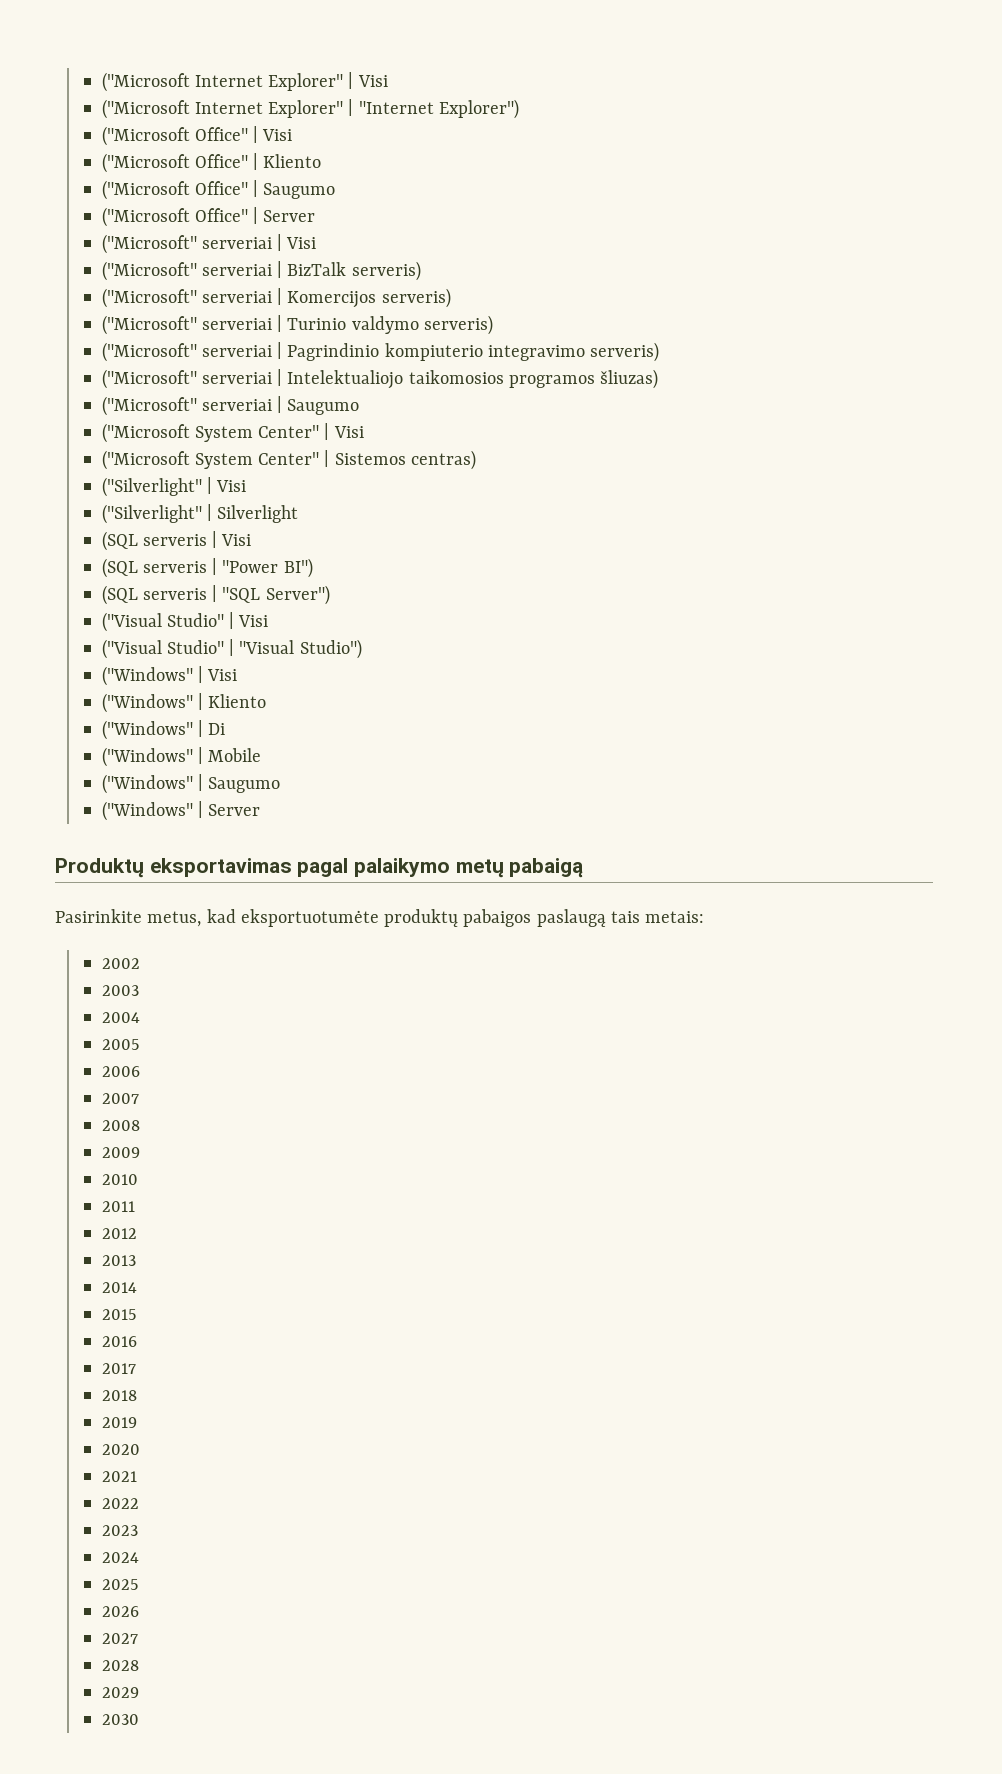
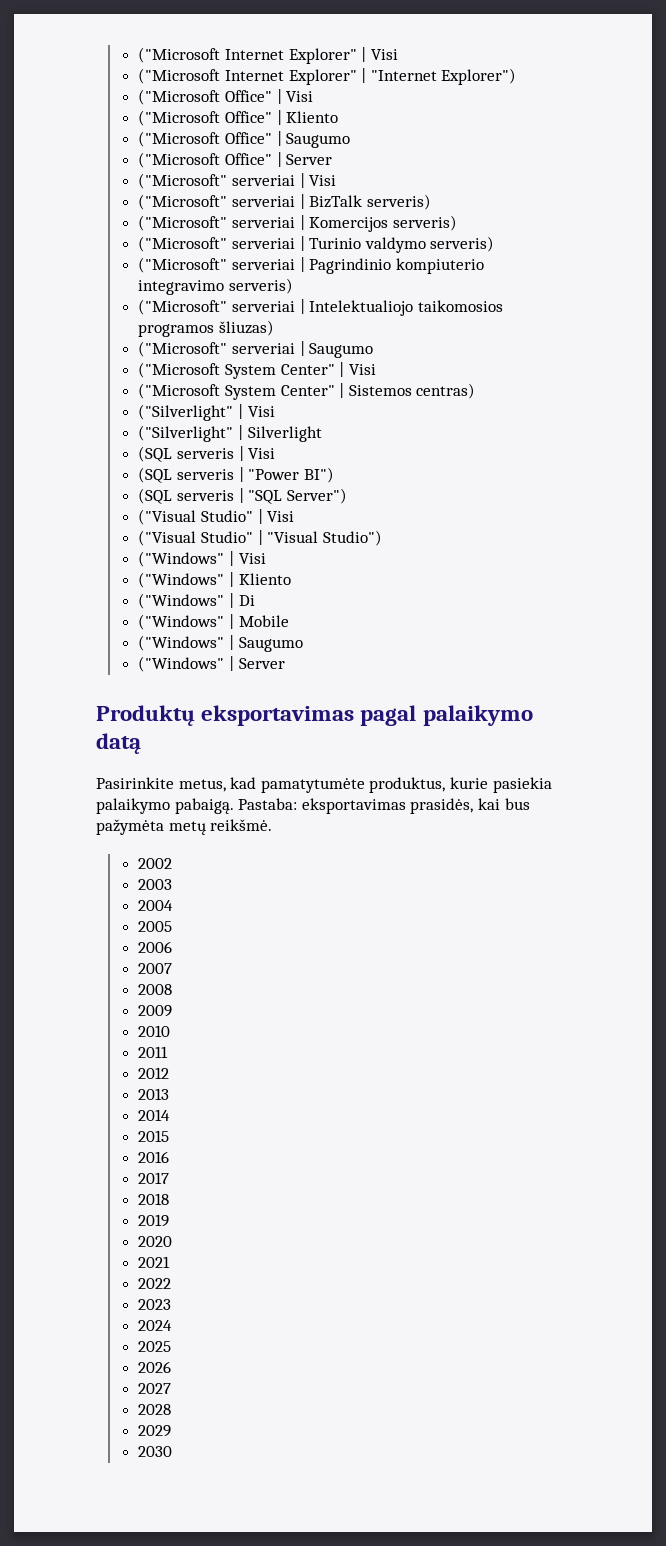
- Produktų eksportavimas pagal palaikymo metų pabaigą
+ Produktų eksportavimas pagal palaikymo datą
- Pasirinkite metus, kad eksportuotumėte produktų pabaigos paslaugą tais metais:
+ Pasirinkite metus, kad pamatytumėte produktus, kurie pasiekia palaikymo pabaigą. Pastaba: eksportavimas prasidės, kai bus pažymėta metų reikšmė.

